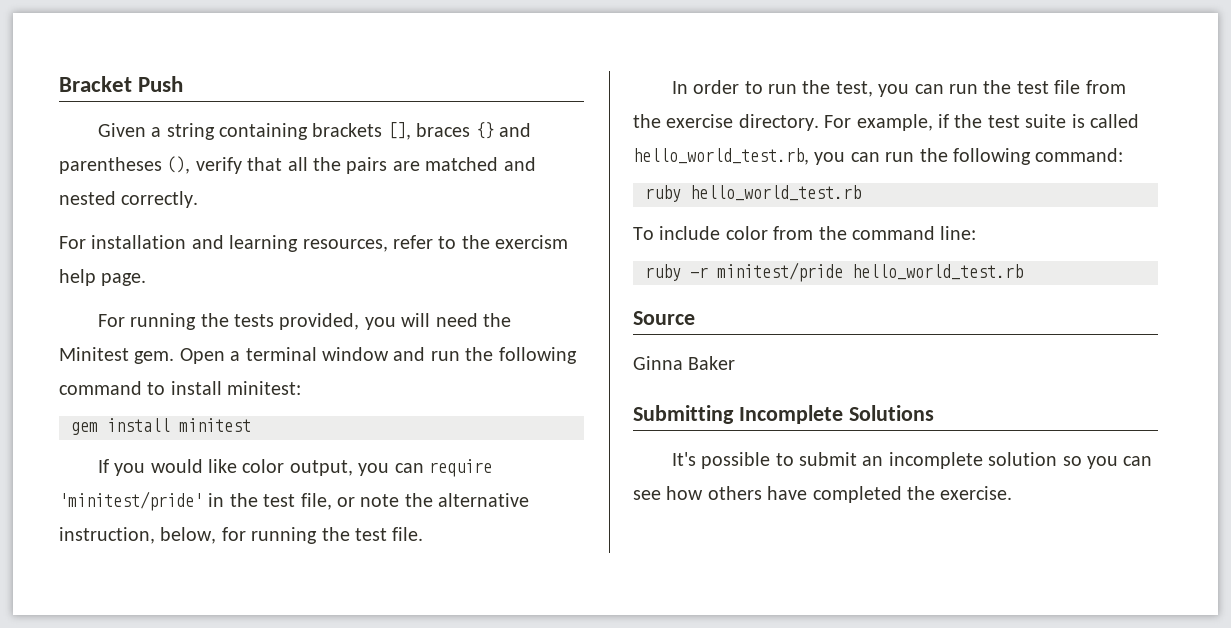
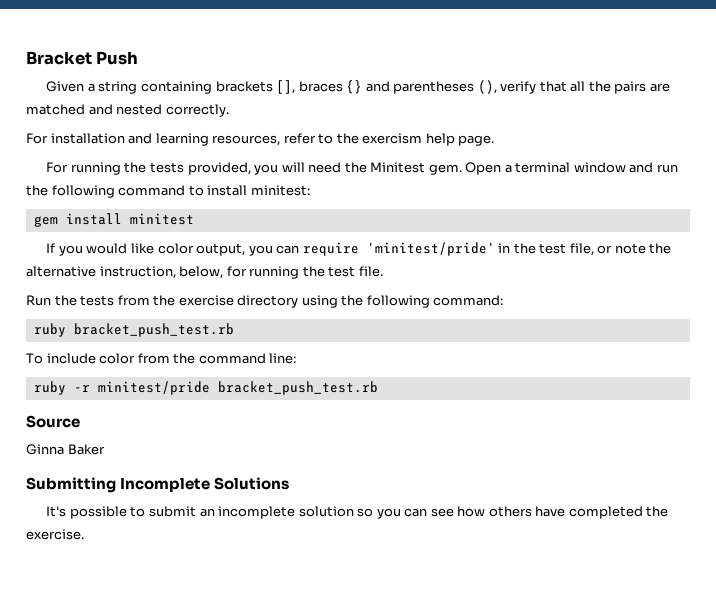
- In order to run the test, you can run the test file from the exercise directory. For example, if the test suite is called hello_world_test.rb, you can run the following command:
+ Run the tests from the exercise directory using the following command:
- ruby hello_world_test.rb
+ ruby bracket_push_test.rb
- ruby -r minitest/pride hello_world_test.rb
+ ruby -r minitest/pride bracket_push_test.rb

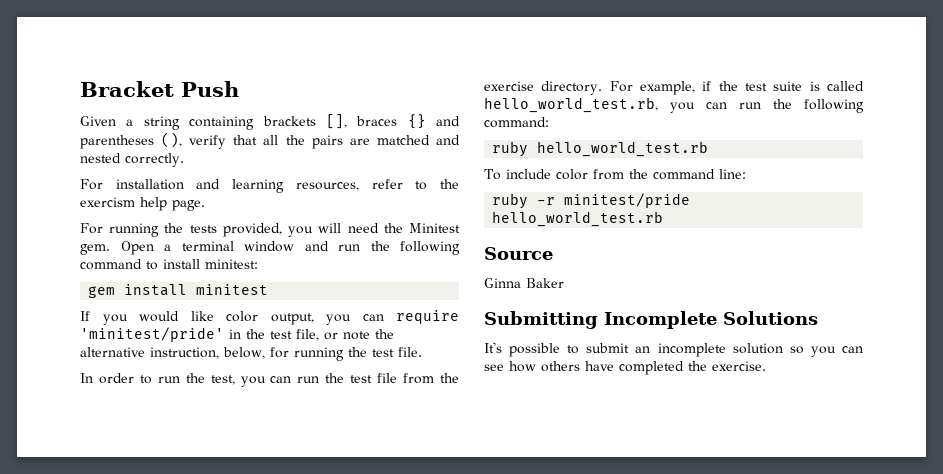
- Run the tests from the exercise directory using the following command:
+ In order to run the test, you can run the test file from the exercise directory. For example, if the test suite is called hello_world_test.rb, you can run the following command:
- ruby bracket_push_test.rb
+ ruby hello_world_test.rb
- ruby -r minitest/pride bracket_push_test.rb
+ ruby -r minitest/pride hello_world_test.rb

